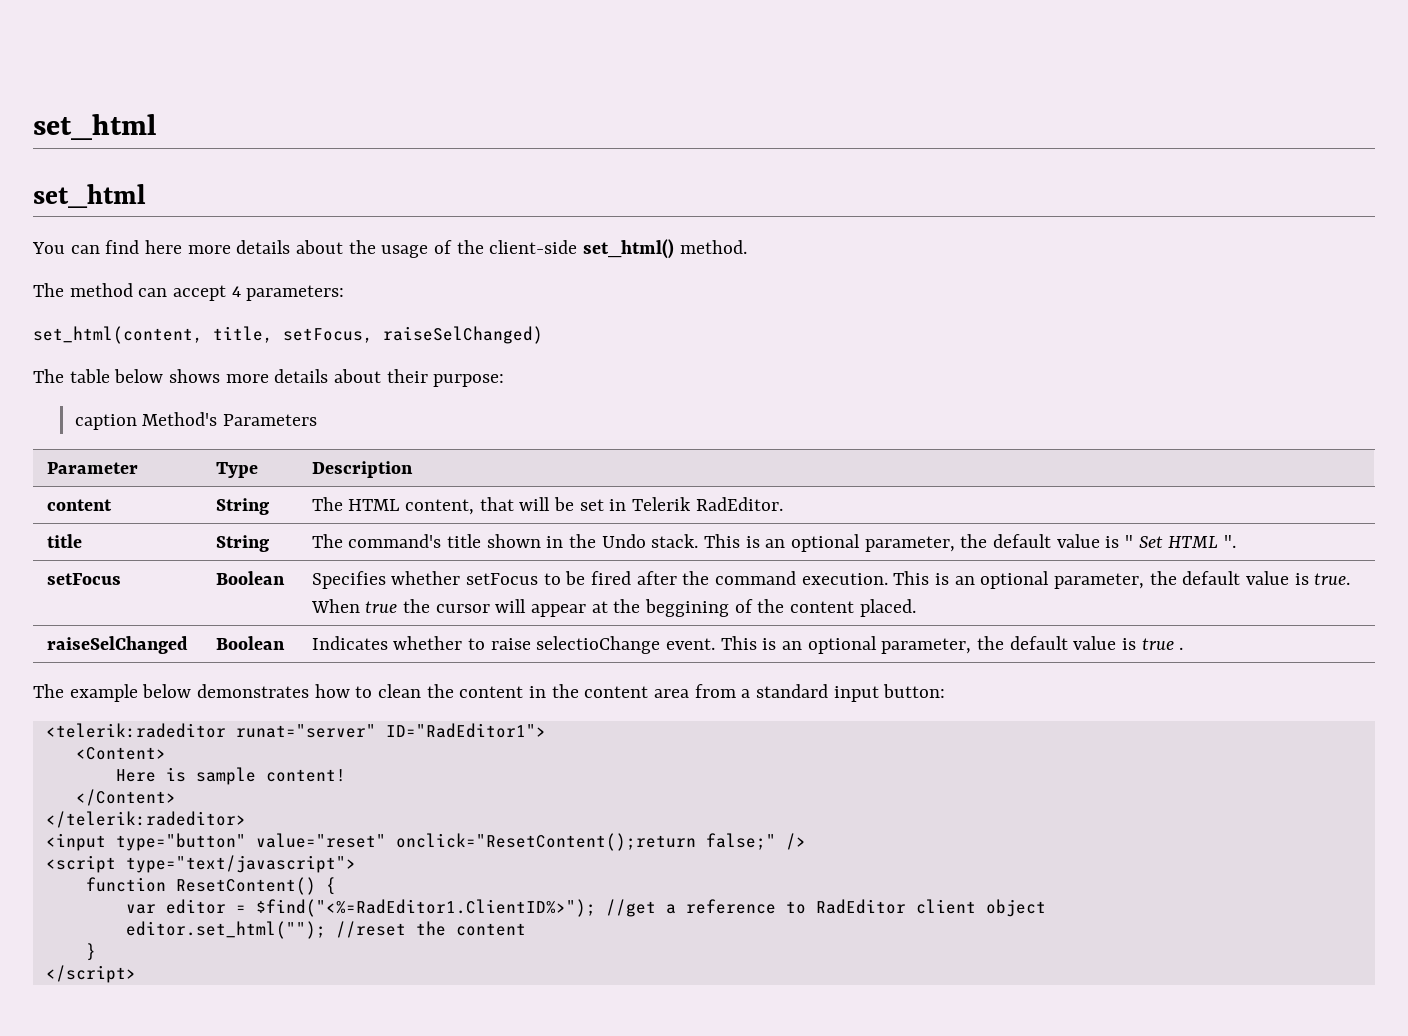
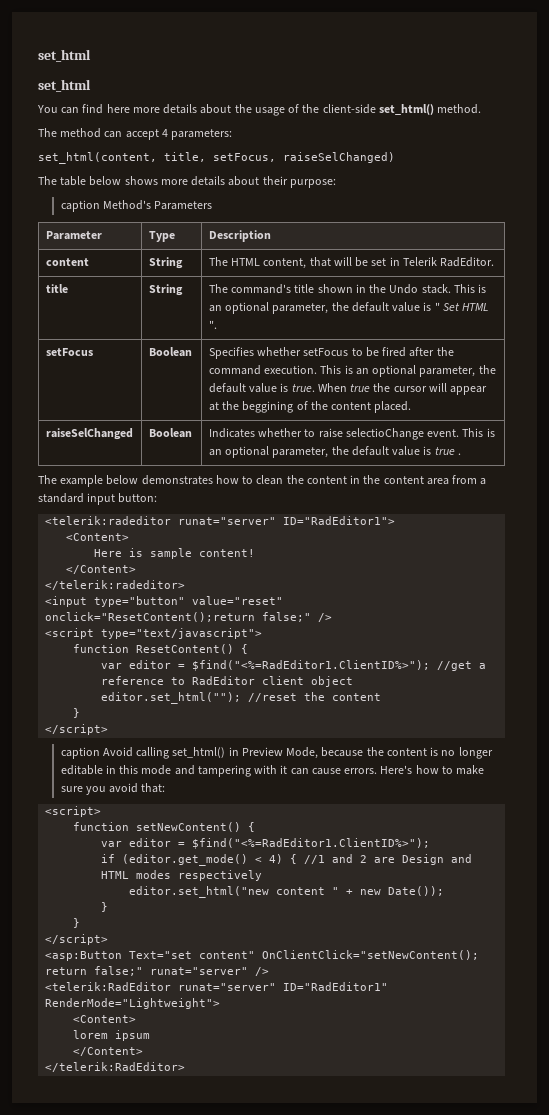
+ caption Avoid calling set_html() in Preview Mode, because the content is no longer editable in this mode and tampering with it can cause errors. Here's how to make sure you avoid that:
+ <script>
+ function setNewContent() {
+ var editor = $find("<%=RadEditor1.ClientID%>");
+ if (editor.get_mode() < 4) { //1 and 2 are Design and HTML modes respectively
+ editor.set_html("new content " + new Date());
+ }
+ }
+ </script>
+ <asp:Button Text="set content" OnClientClick="setNewContent(); return false;" runat="server" />
+ <telerik:RadEditor runat="server" ID="RadEditor1" RenderMode="Lightweight">
+ <Content>
+ lorem ipsum
+ </Content>
+ </telerik:RadEditor>

